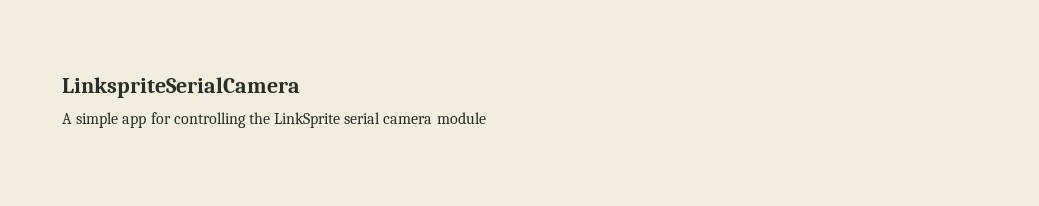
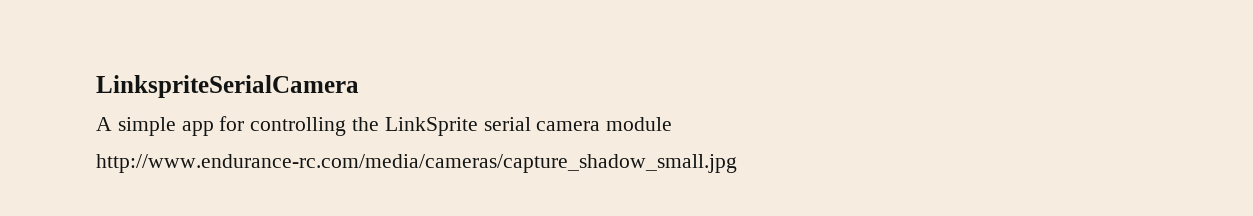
+ http://www.endurance-rc.com/media/cameras/capture_shadow_small.jpg

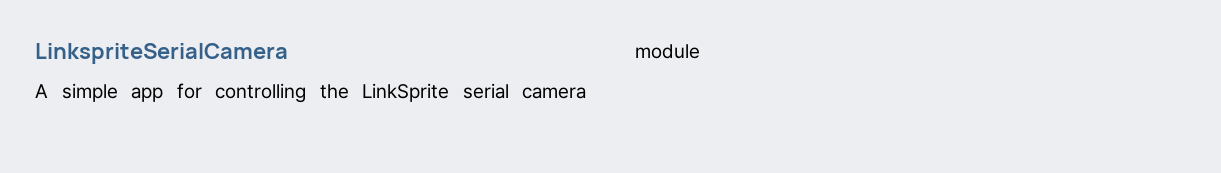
- http://www.endurance-rc.com/media/cameras/capture_shadow_small.jpg

